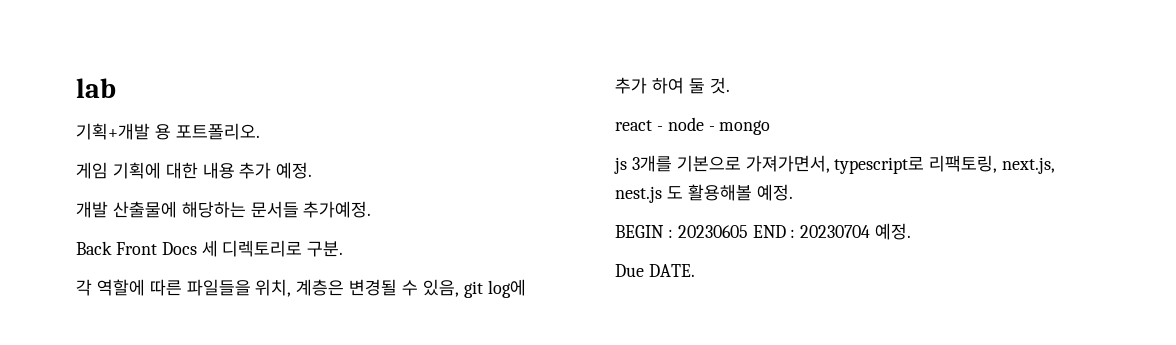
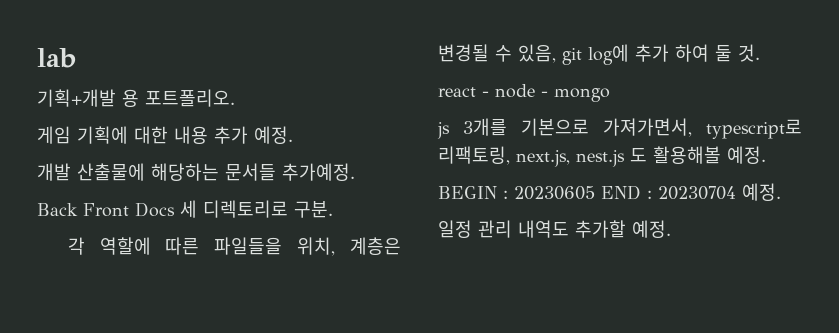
- Due DATE.
+ 일정 관리 내역도 추가할 예정.

